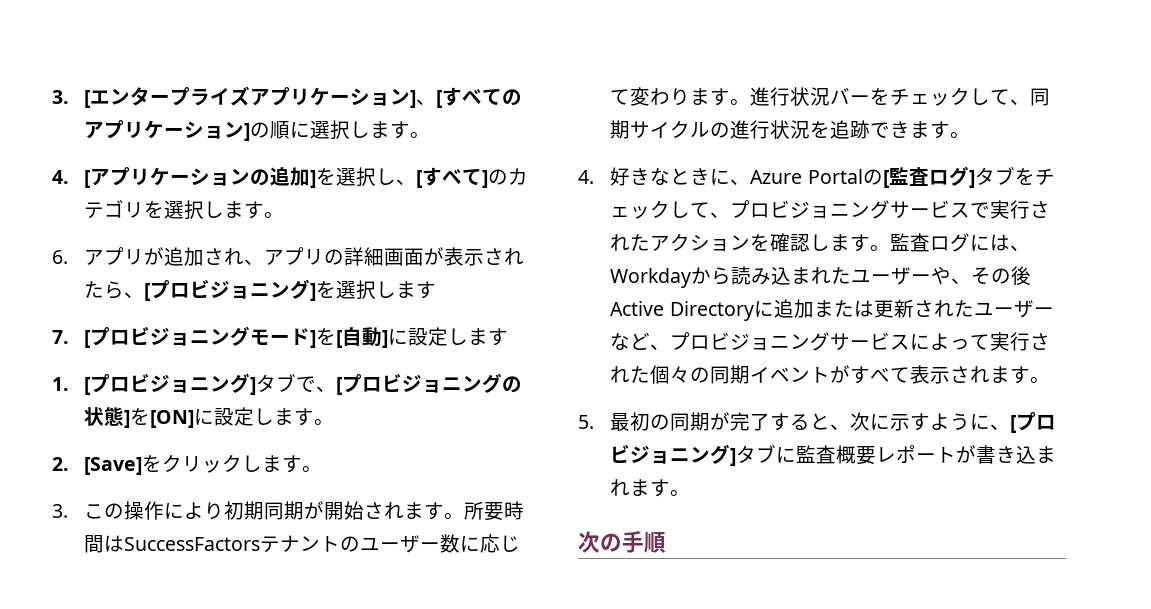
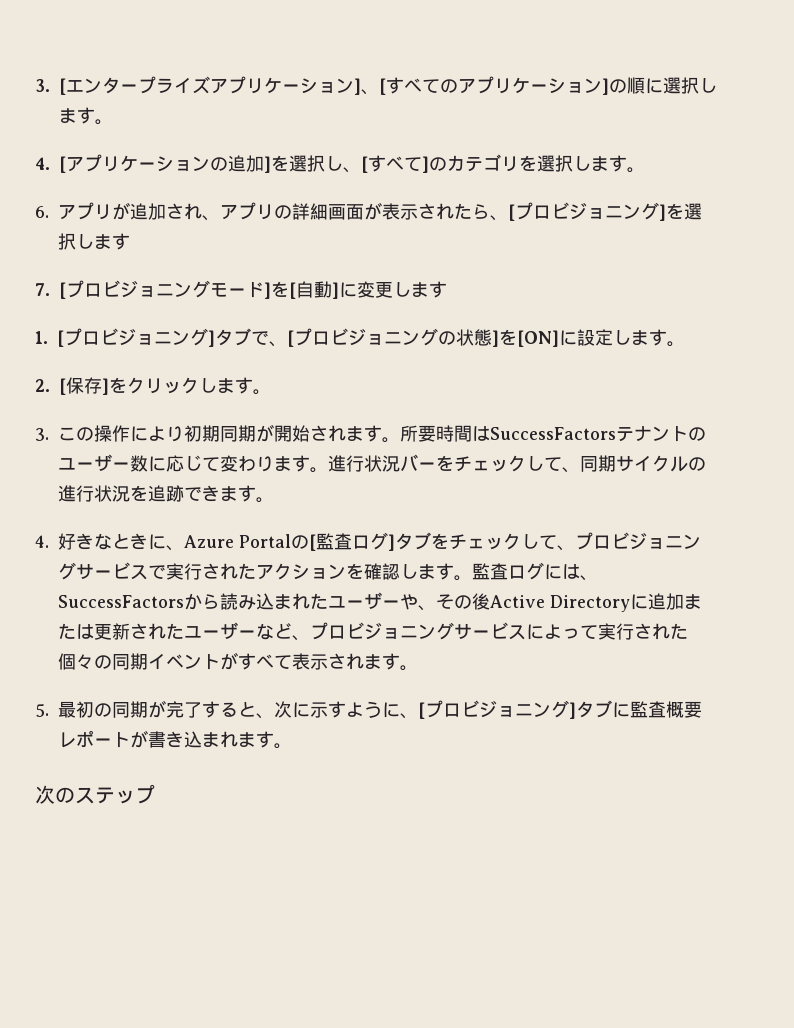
- 7. [プロビジョニングモード]を[自動]に設定します
+ 7. [プロビジョニングモード]を[自動]に変更します
- 2. [Save]をクリックします。
+ 2. [保存]をクリックします。
- 監査ログには、Workdayから読み込まれたユーザーや、その後Active Directoryに追加または更新されたユーザーなど、プロビジョニングサービスによって実行された個々の同期イベントがすべて表示されます。
+ 監査ログには、SuccessFactorsから読み込まれたユーザーや、その後Active Directoryに追加または更新されたユーザーなど、プロビジョニングサービスによって実行された個々の同期イベントがすべて表示されます。
- 次の手順
+ 次のステップ

